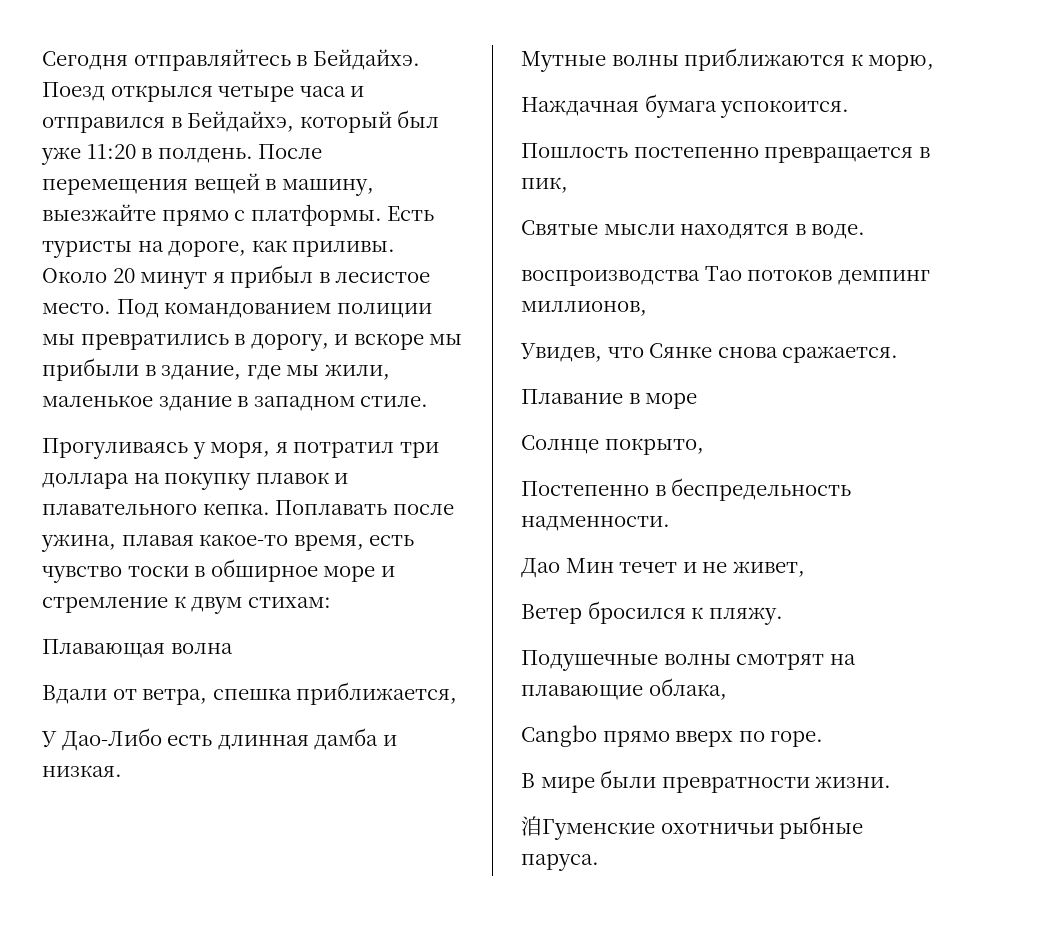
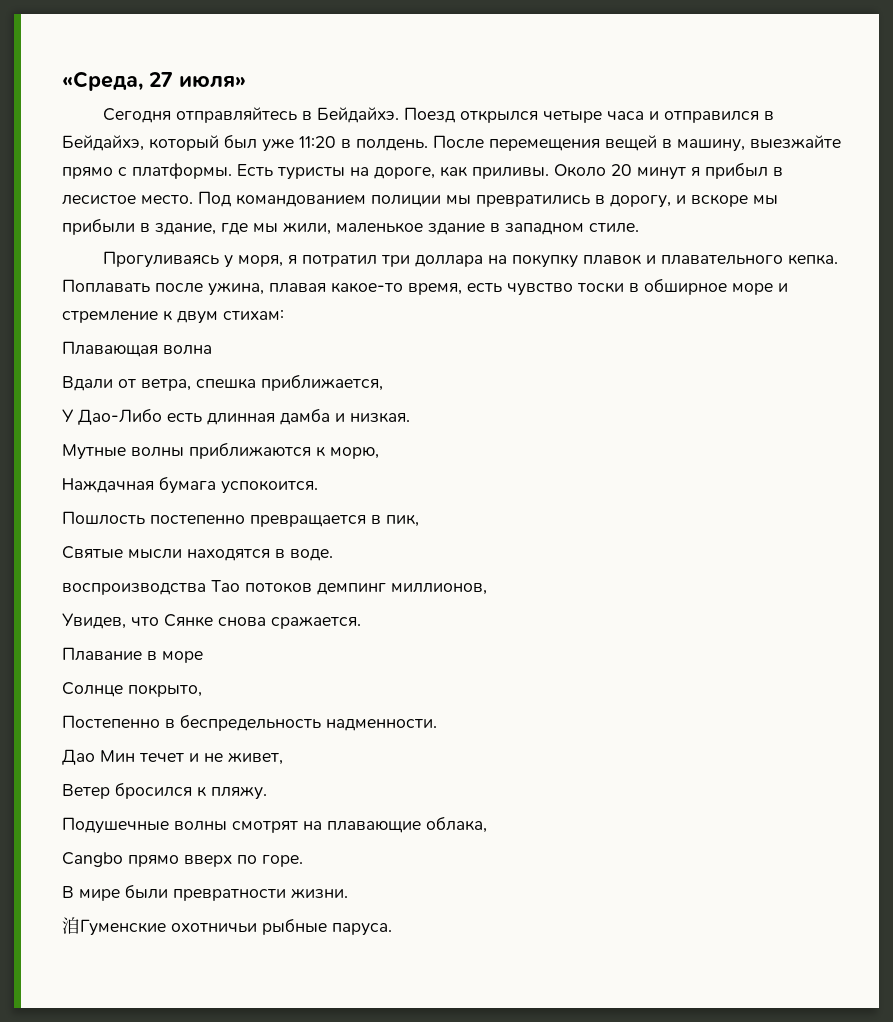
+ «Среда, 27 июля»

